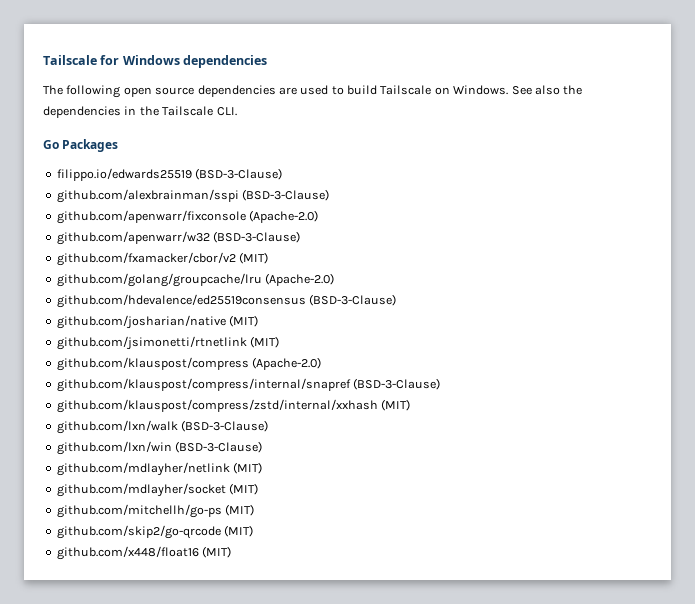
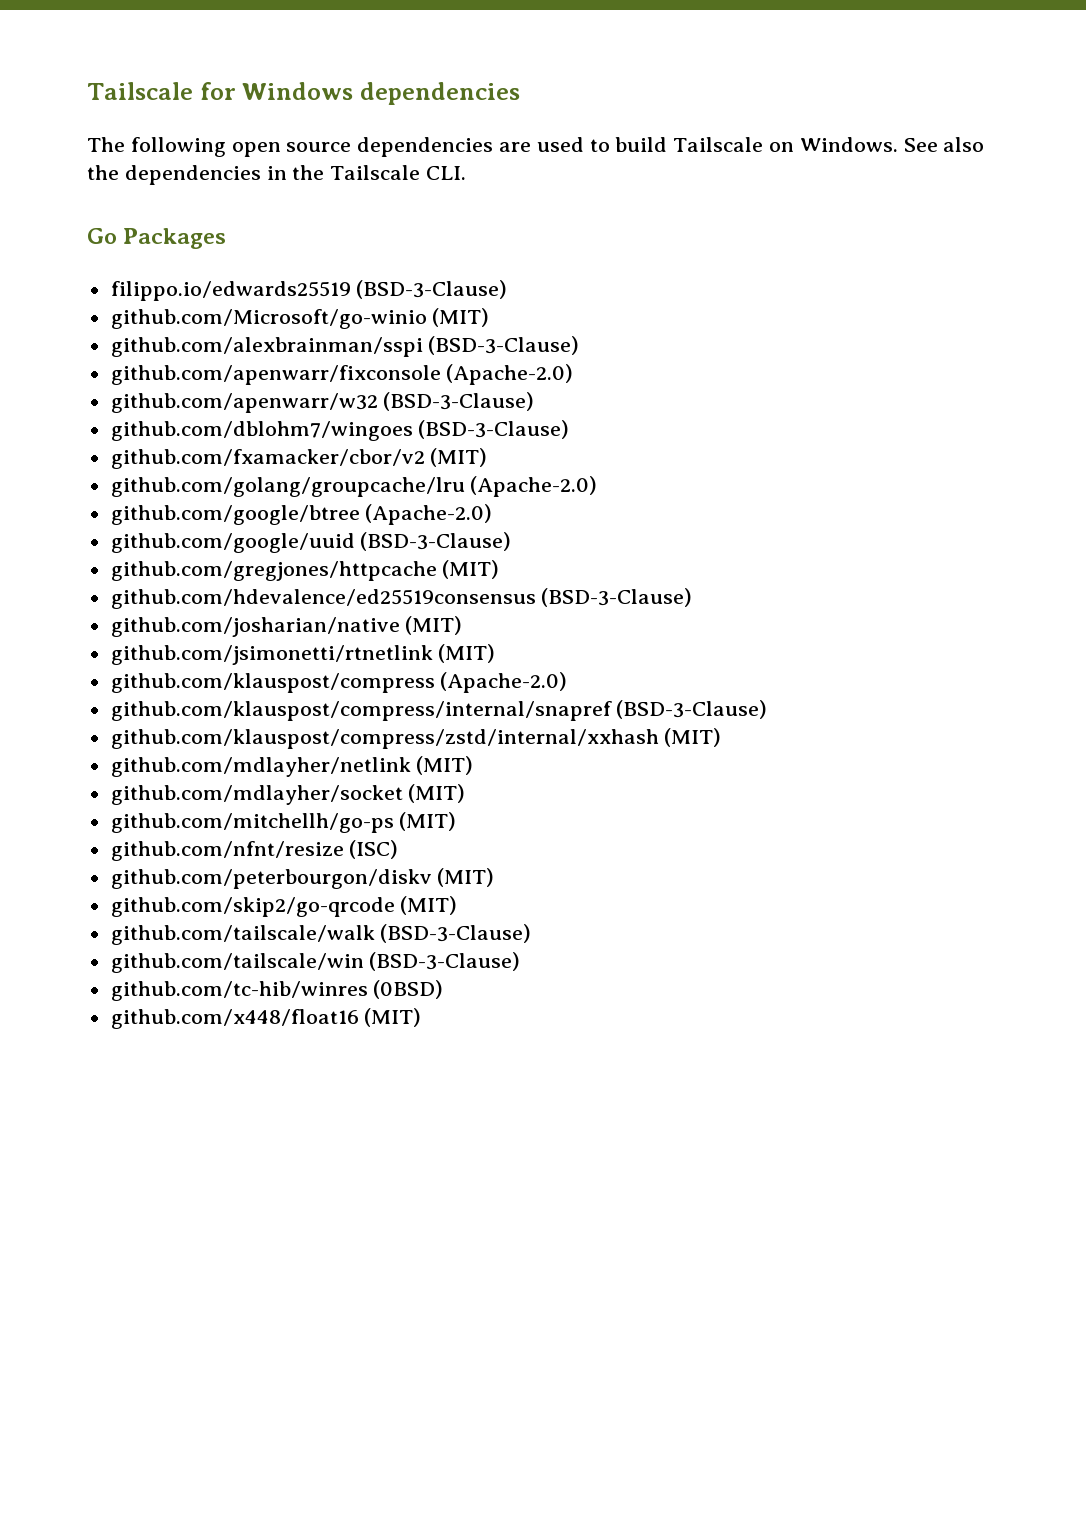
+ github.com/Microsoft/go-winio (MIT)
+ github.com/dblohm7/wingoes (BSD-3-Clause)
+ github.com/google/btree (Apache-2.0)
+ github.com/google/uuid (BSD-3-Clause)
+ github.com/gregjones/httpcache (MIT)
- github.com/lxn/walk (BSD-3-Clause)
- github.com/lxn/win (BSD-3-Clause)
+ github.com/nfnt/resize (ISC)
+ github.com/peterbourgon/diskv (MIT)
  github.com/skip2/go-qrcode (MIT)
+ github.com/tailscale/walk (BSD-3-Clause)
+ github.com/tailscale/win (BSD-3-Clause)
+ github.com/tc-hib/winres (0BSD)

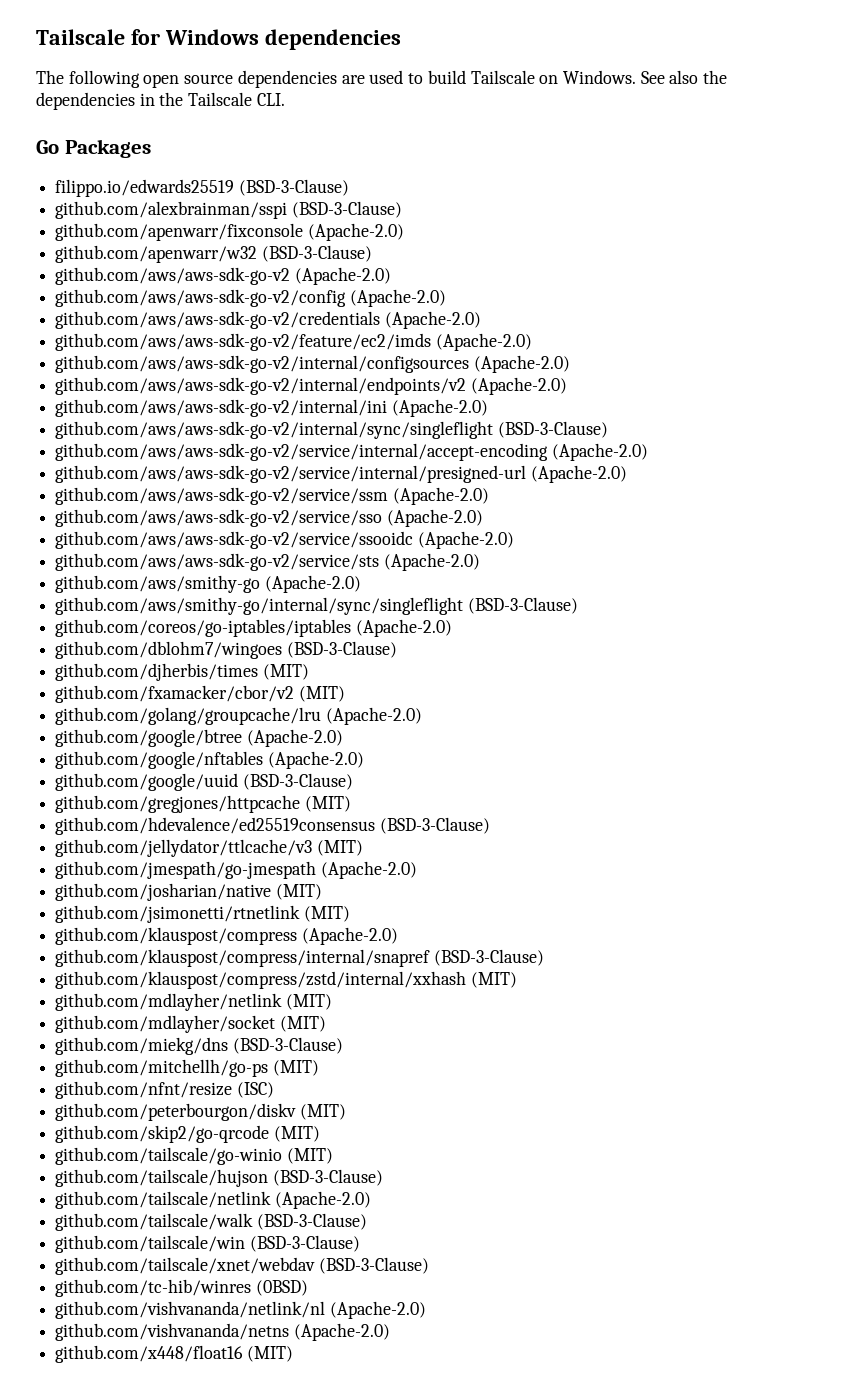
- github.com/Microsoft/go-winio (MIT)
+ github.com/aws/aws-sdk-go-v2 (Apache-2.0)
+ github.com/aws/aws-sdk-go-v2/config (Apache-2.0)
+ github.com/aws/aws-sdk-go-v2/credentials (Apache-2.0)
+ github.com/aws/aws-sdk-go-v2/feature/ec2/imds (Apache-2.0)
+ github.com/aws/aws-sdk-go-v2/internal/configsources (Apache-2.0)
+ github.com/aws/aws-sdk-go-v2/internal/endpoints/v2 (Apache-2.0)
+ github.com/aws/aws-sdk-go-v2/internal/ini (Apache-2.0)
+ github.com/aws/aws-sdk-go-v2/internal/sync/singleflight (BSD-3-Clause)
+ github.com/aws/aws-sdk-go-v2/service/internal/accept-encoding (Apache-2.0)
+ github.com/aws/aws-sdk-go-v2/service/internal/presigned-url (Apache-2.0)
+ github.com/aws/aws-sdk-go-v2/service/ssm (Apache-2.0)
+ github.com/aws/aws-sdk-go-v2/service/sso (Apache-2.0)
+ github.com/aws/aws-sdk-go-v2/service/ssooidc (Apache-2.0)
+ github.com/aws/aws-sdk-go-v2/service/sts (Apache-2.0)
+ github.com/aws/smithy-go (Apache-2.0)
+ github.com/aws/smithy-go/internal/sync/singleflight (BSD-3-Clause)
+ github.com/coreos/go-iptables/iptables (Apache-2.0)
+ github.com/djherbis/times (MIT)
+ github.com/google/nftables (Apache-2.0)
+ github.com/jellydator/ttlcache/v3 (MIT)
+ github.com/jmespath/go-jmespath (Apache-2.0)
+ github.com/miekg/dns (BSD-3-Clause)
+ github.com/tailscale/go-winio (MIT)
+ github.com/tailscale/hujson (BSD-3-Clause)
+ github.com/tailscale/netlink (Apache-2.0)
+ github.com/tailscale/xnet/webdav (BSD-3-Clause)
+ github.com/vishvananda/netlink/nl (Apache-2.0)
+ github.com/vishvananda/netns (Apache-2.0)

